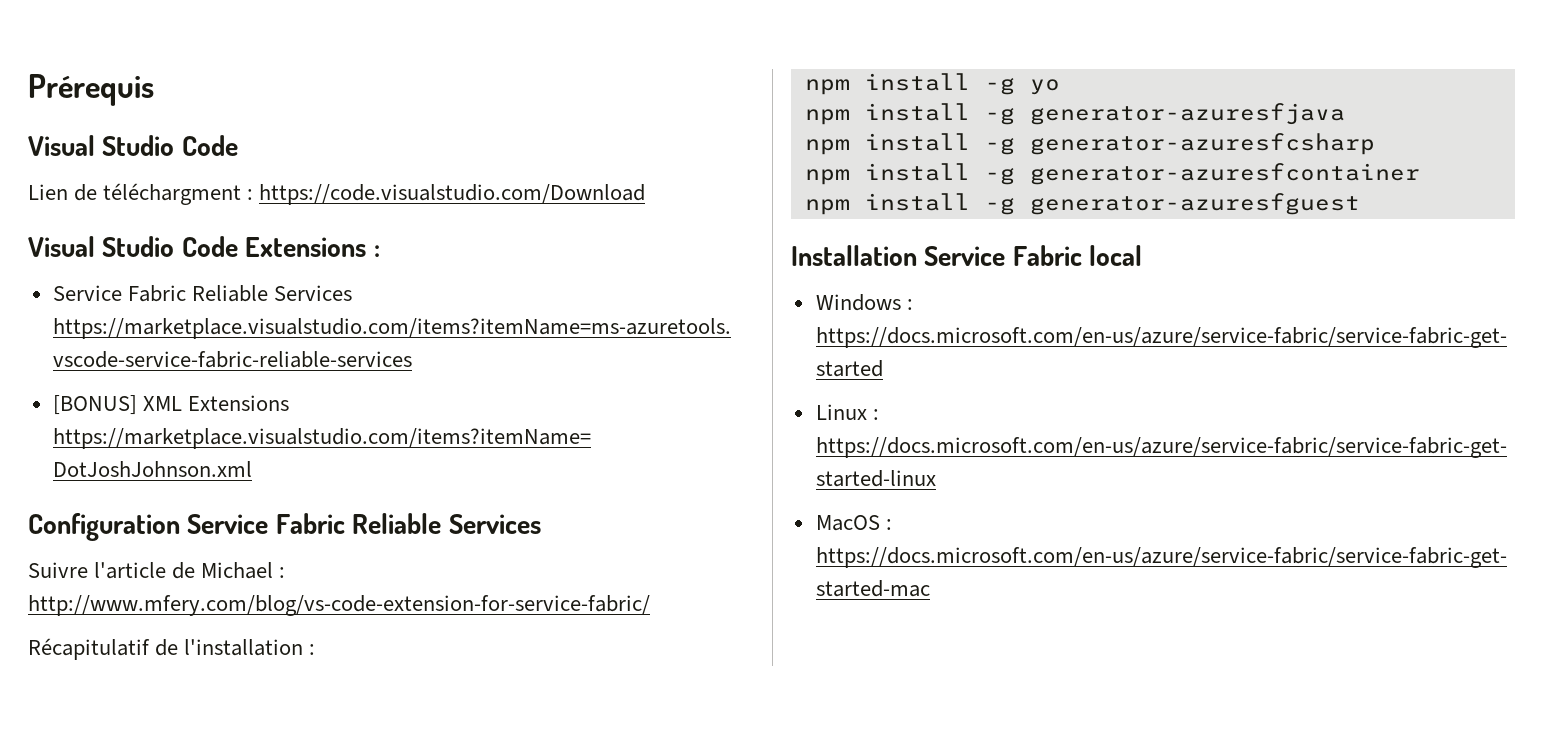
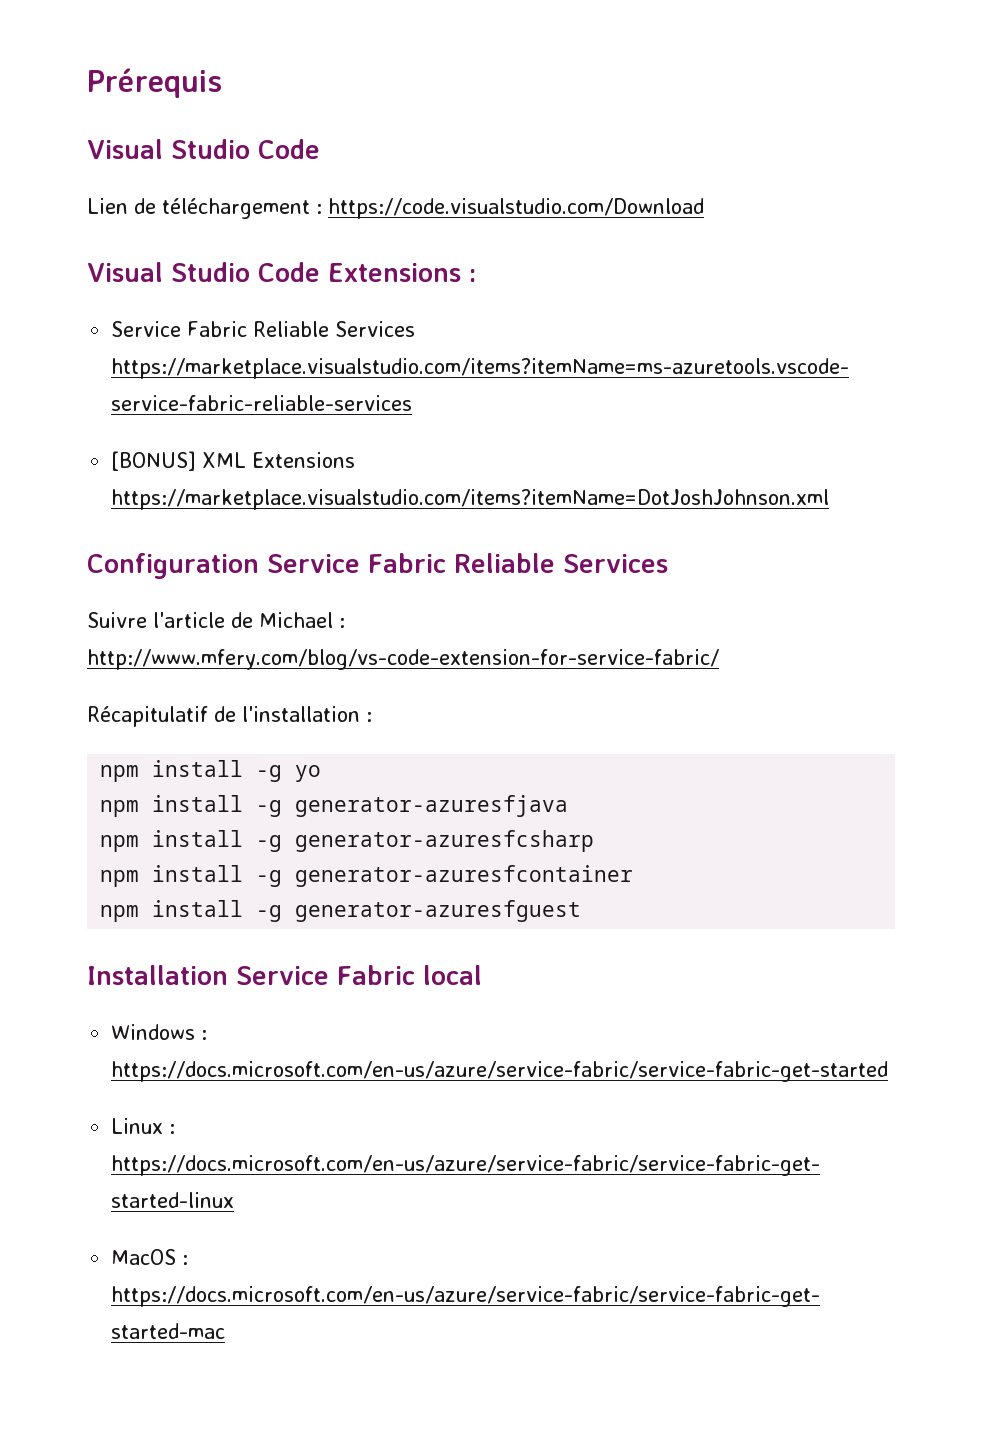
- Lien de téléchargment : https://code.visualstudio.com/Download
+ Lien de téléchargement : https://code.visualstudio.com/Download

